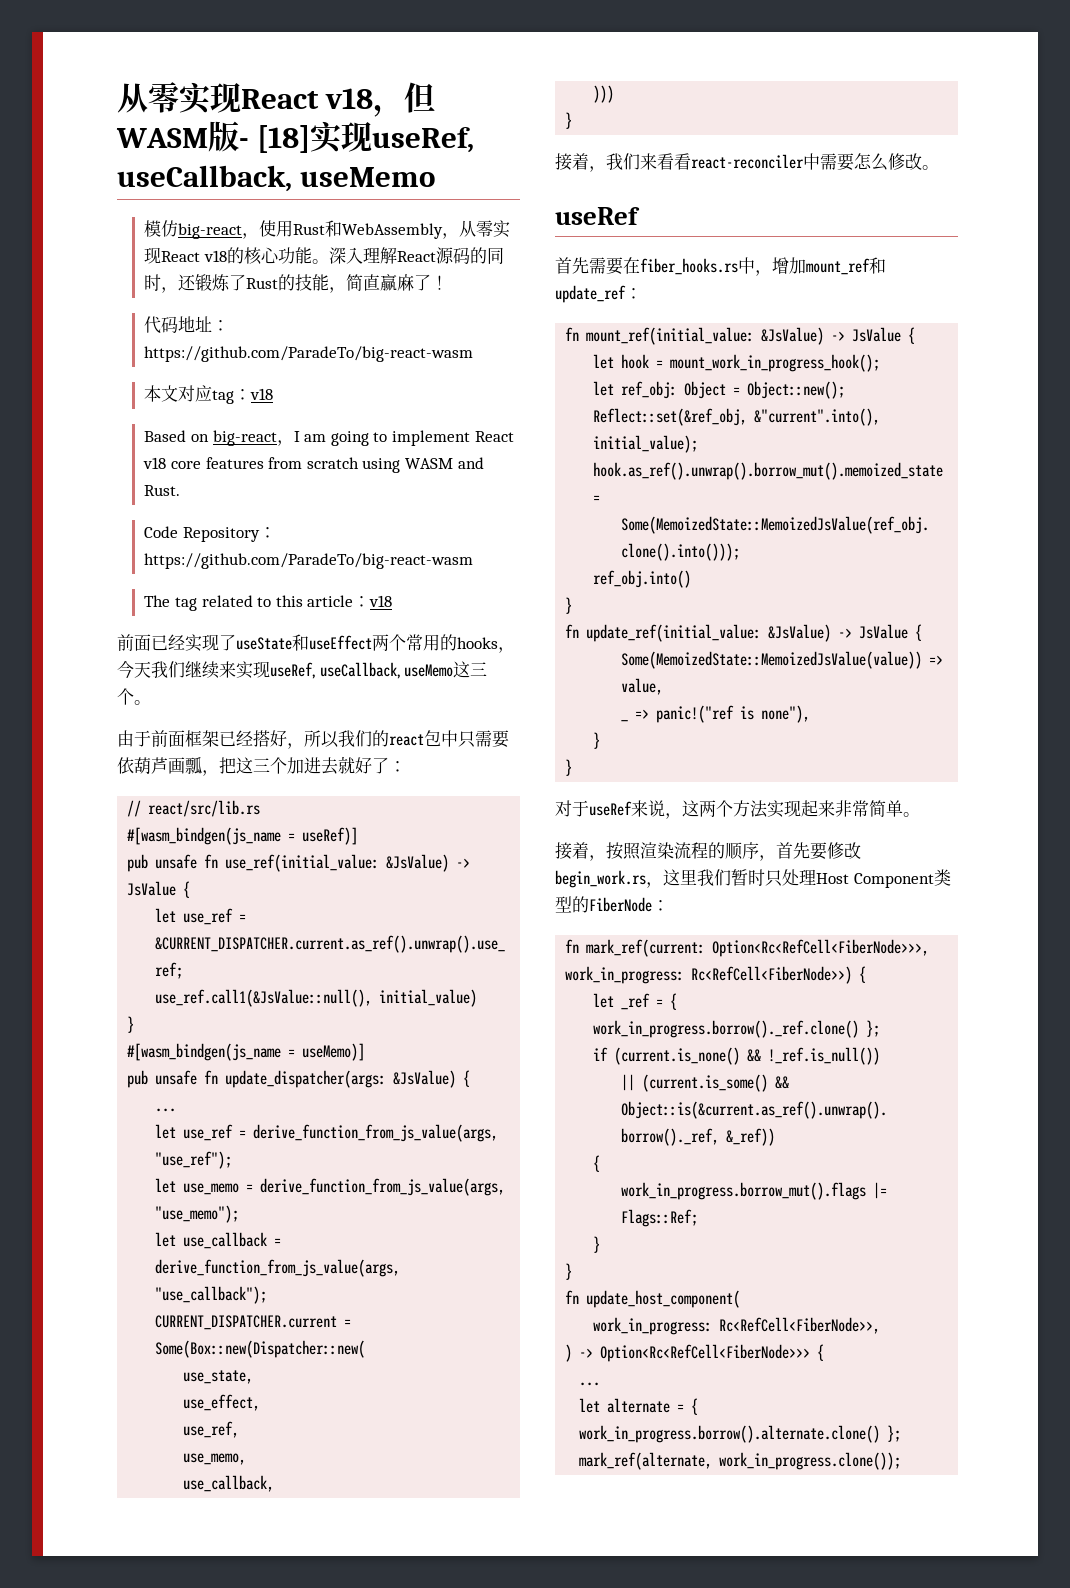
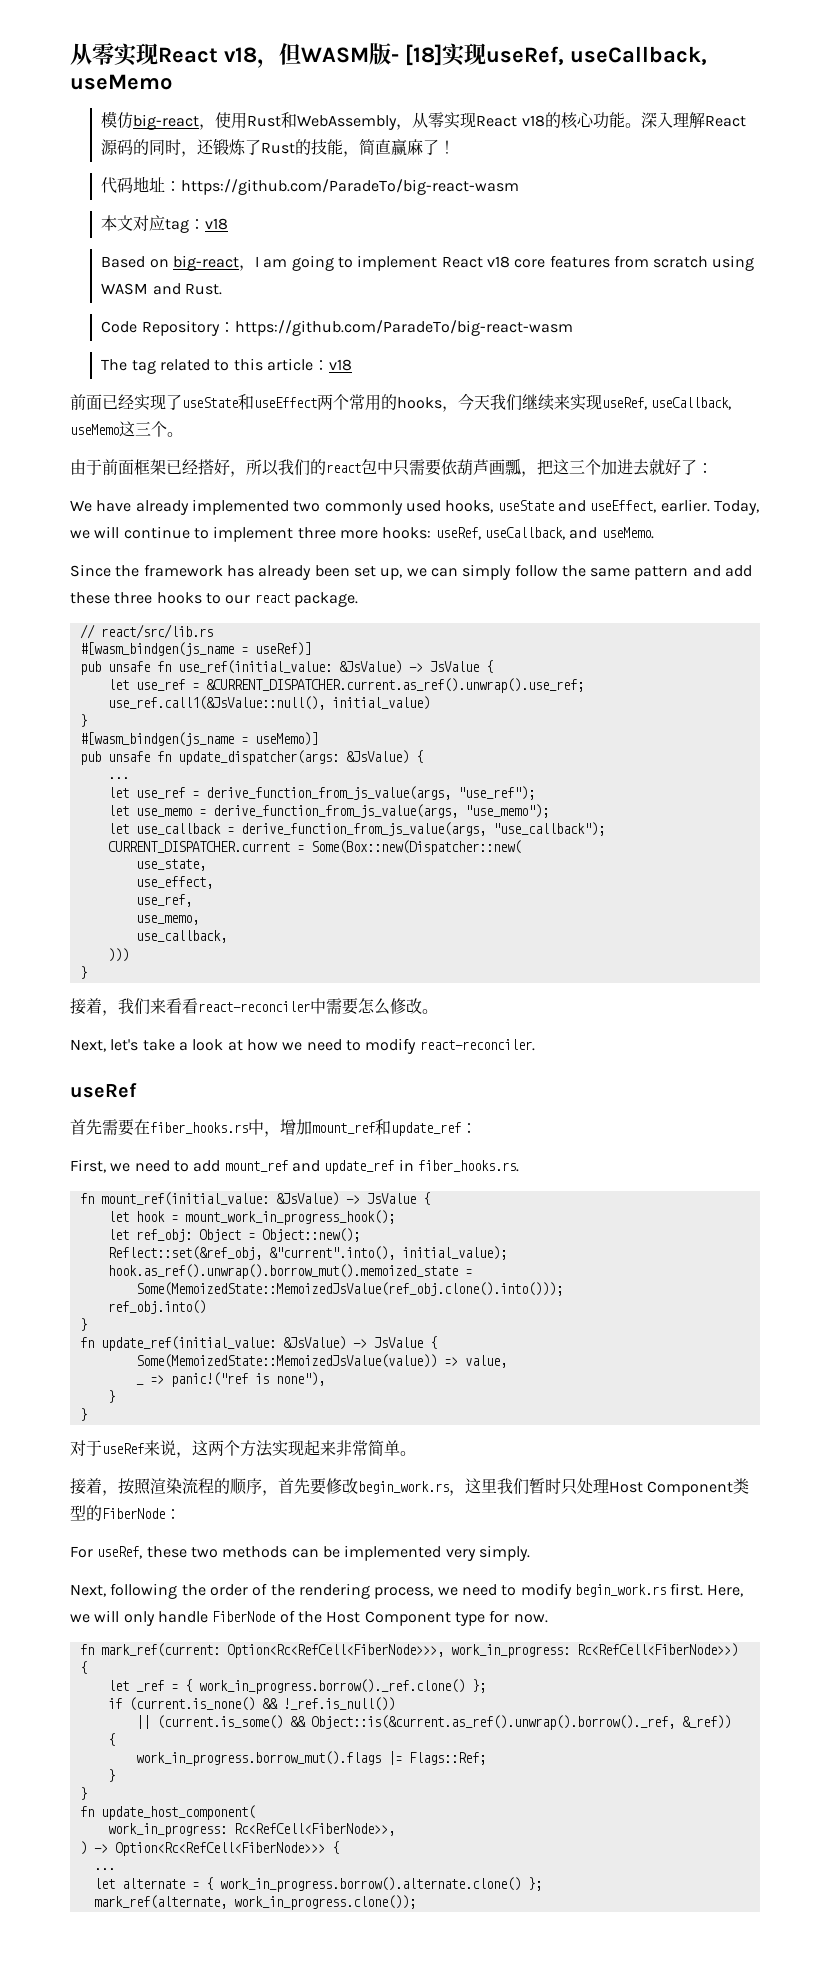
+ We have already implemented two commonly used hooks, useState and useEffect, earlier. Today, we will continue to implement three more hooks: useRef, useCallback, and useMemo.
+ Since the framework has already been set up, we can simply follow the same pattern and add these three hooks to our react package.
+ Next, let's take a look at how we need to modify react-reconciler.
+ First, we need to add mount_ref and update_ref in fiber_hooks.rs.
+ For useRef, these two methods can be implemented very simply.
+ Next, following the order of the rendering process, we need to modify begin_work.rs first. Here, we will only handle FiberNode of the Host Component type for now.

